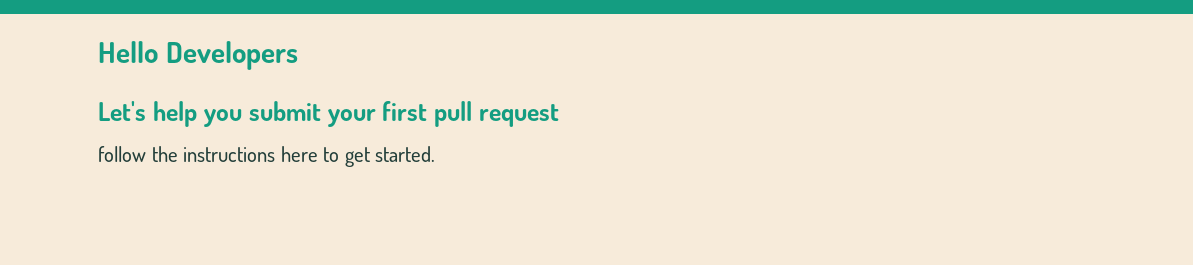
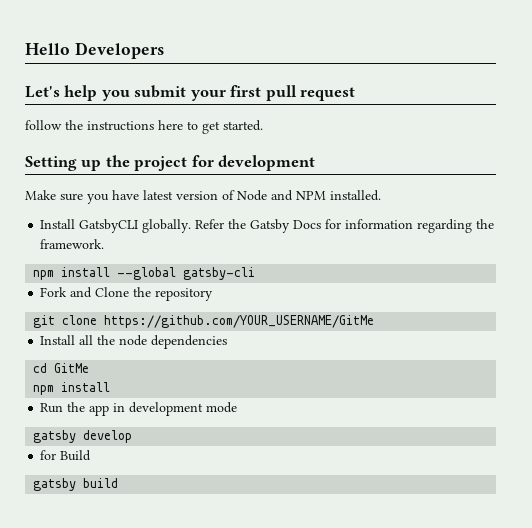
+ Setting up the project for development
+ Make sure you have latest version of Node and NPM installed.
+ Install GatsbyCLI globally. Refer the Gatsby Docs for information regarding the framework.
+ npm install --global gatsby-cli
+ Fork and Clone the repository
+ git clone https://github.com/YOUR_USERNAME/GitMe
+ Install all the node dependencies
+ cd GitMe
+ npm install
+ Run the app in development mode
+ gatsby develop
+ for Build
+ gatsby build

